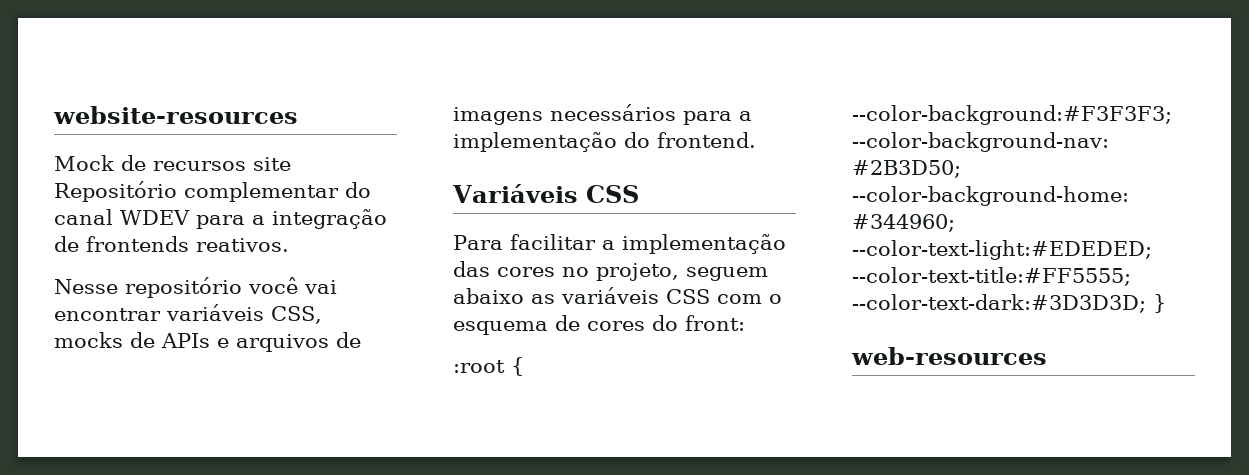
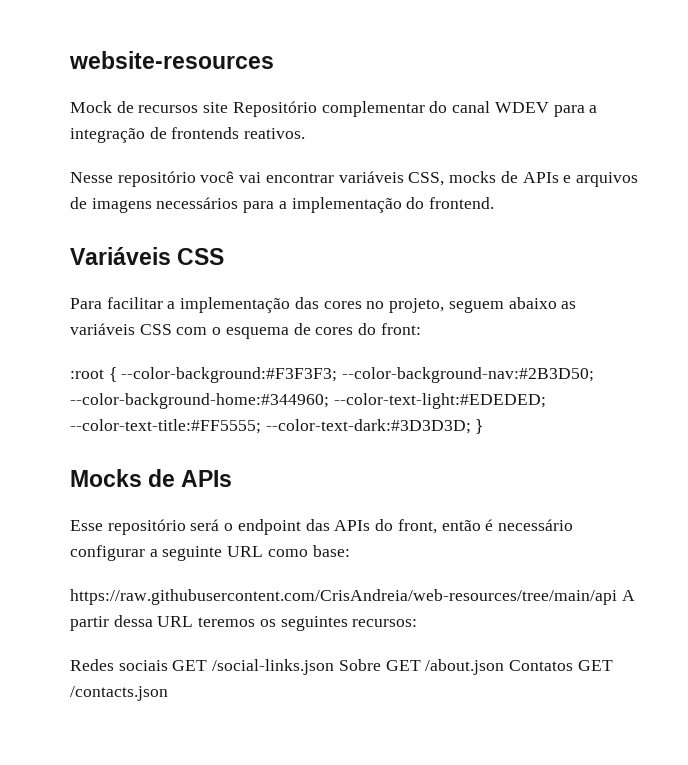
- web-resources
+ Mocks de APIs
+ Esse repositório será o endpoint das APIs do front, então é necessário configurar a seguinte URL como base:
+ https://raw.githubusercontent.com/CrisAndreia/web-resources/tree/main/api A partir dessa URL teremos os seguintes recursos:
+ Redes sociais GET /social-links.json Sobre GET /about.json Contatos GET /contacts.json

